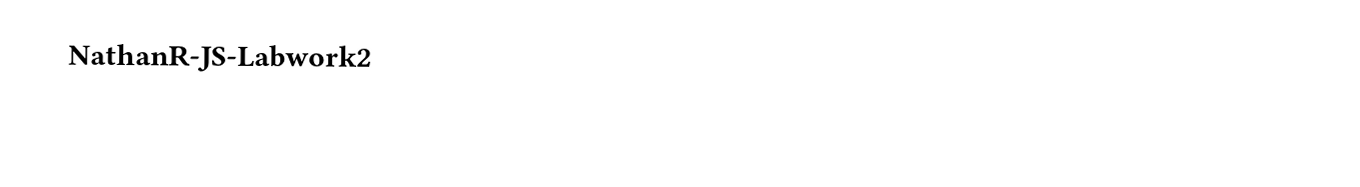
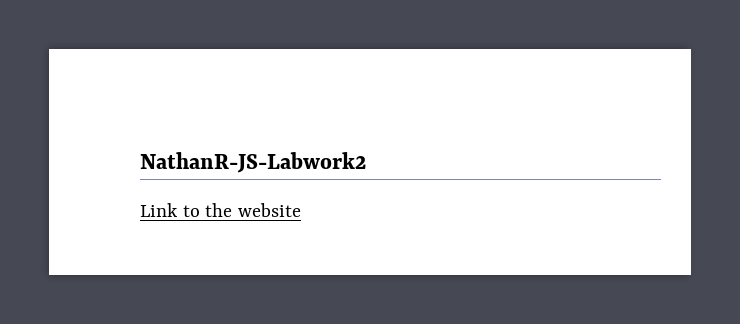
+ Link to the website

